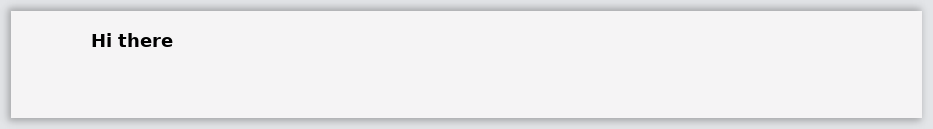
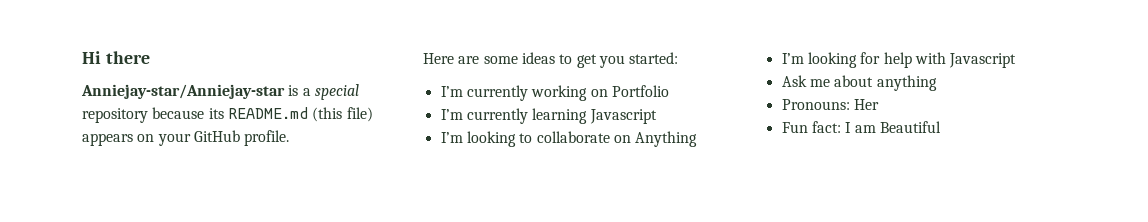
+ Anniejay-star/Anniejay-star is a special repository because its README.md (this file) appears on your GitHub profile.
+ Here are some ideas to get you started:
+ I’m currently working on Portfolio
+ I’m currently learning Javascript
+ I’m looking to collaborate on Anything
+ I’m looking for help with Javascript
+ Ask me about anything
+ Pronouns: Her
+ Fun fact: I am Beautiful

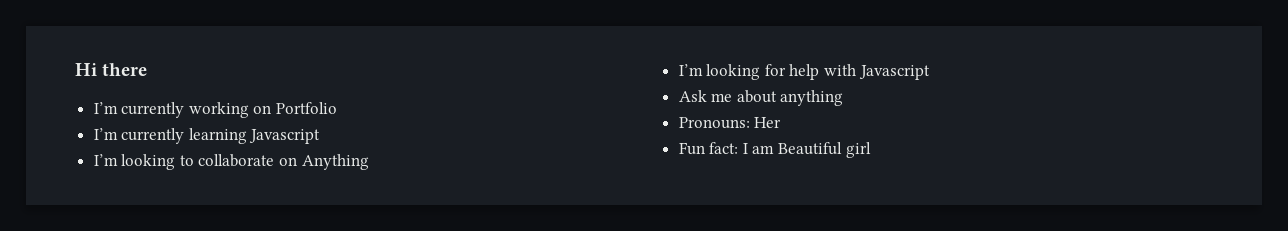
- Anniejay-star/Anniejay-star is a special repository because its README.md (this file) appears on your GitHub profile.
- Here are some ideas to get you started:
- Fun fact: I am Beautiful
+ Fun fact: I am Beautiful girl

